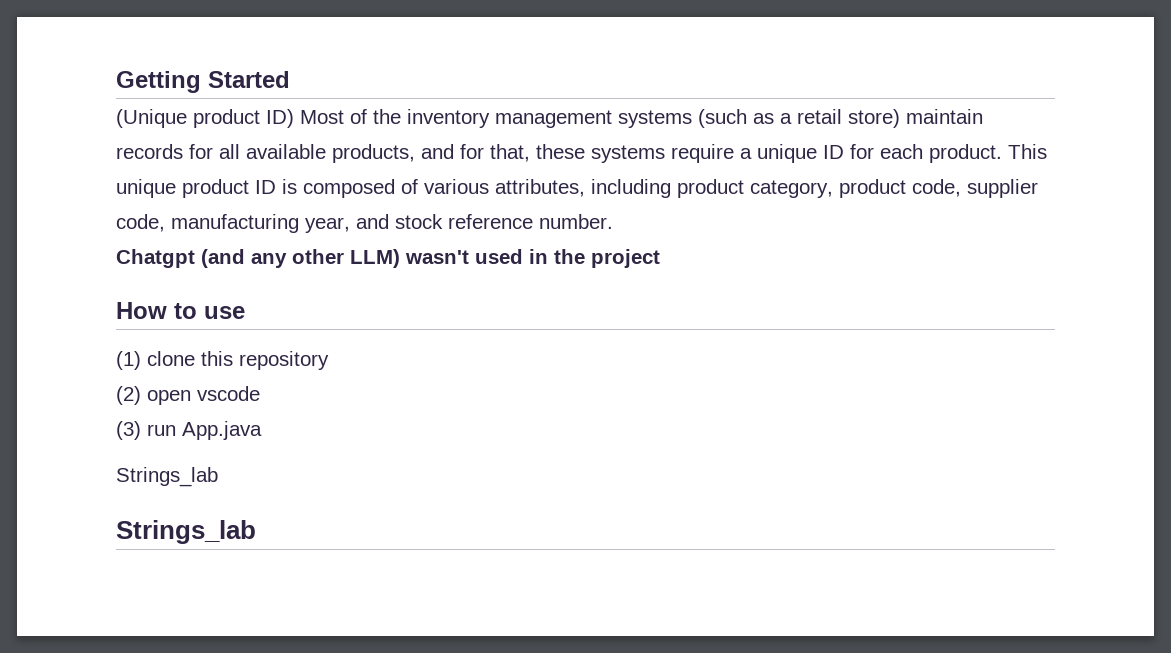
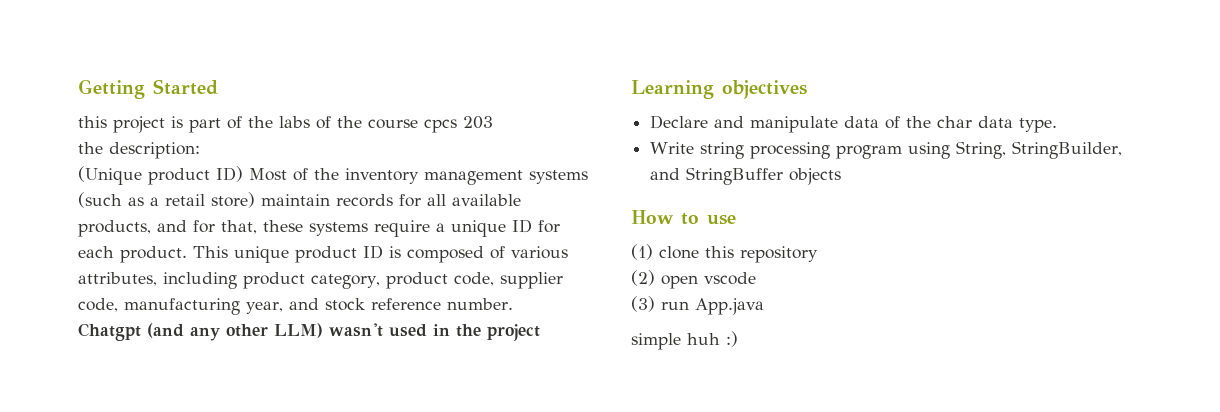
+ this project is part of the labs of the course cpcs 203
+ the description:
+ Learning objectives
+ Declare and manipulate data of the char data type.
+ Write string processing program using String, StringBuilder, and StringBuffer objects
  (3) run App.java
- Strings_lab
- Strings_lab
+ simple huh :)

